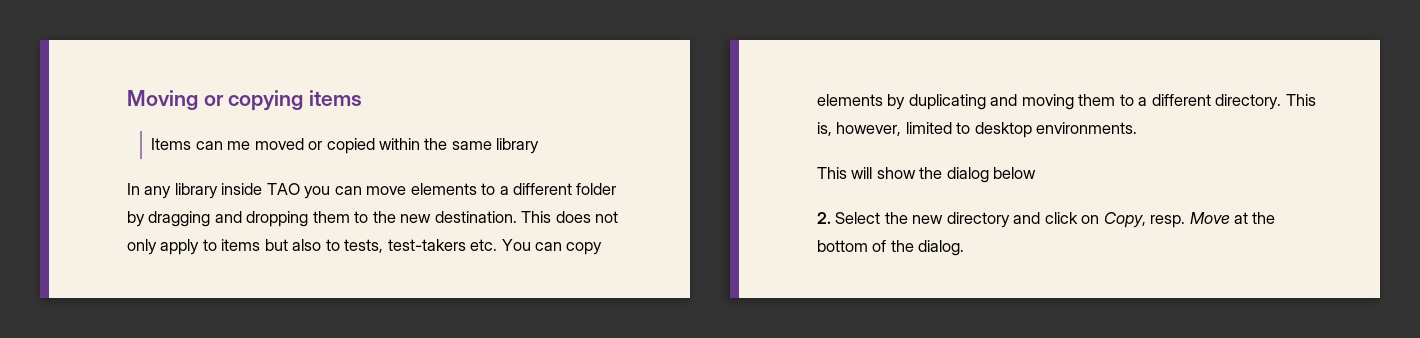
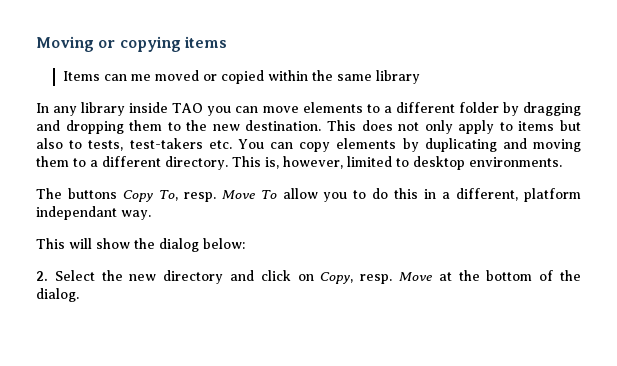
+ The buttons Copy To, resp. Move To allow you to do this in a different, platform independant way.
- This will show the dialog below
+ This will show the dialog below:

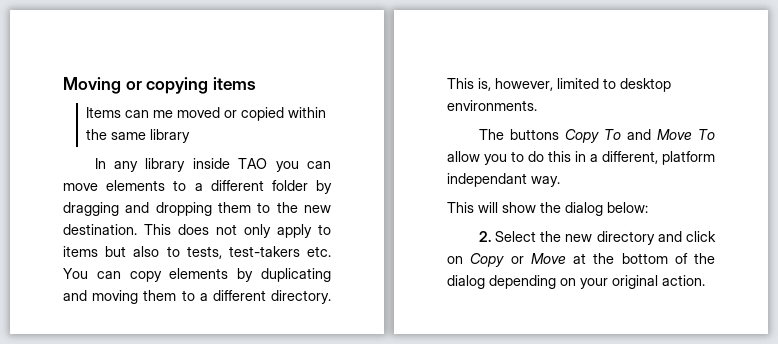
- The buttons Copy To, resp. Move To allow you to do this in a different, platform independant way.
+ The buttons Copy To and Move To allow you to do this in a different, platform independant way.
- 2. Select the new directory and click on Copy, resp. Move at the bottom of the dialog.
+ 2. Select the new directory and click on Copy or Move at the bottom of the dialog depending on your original action.

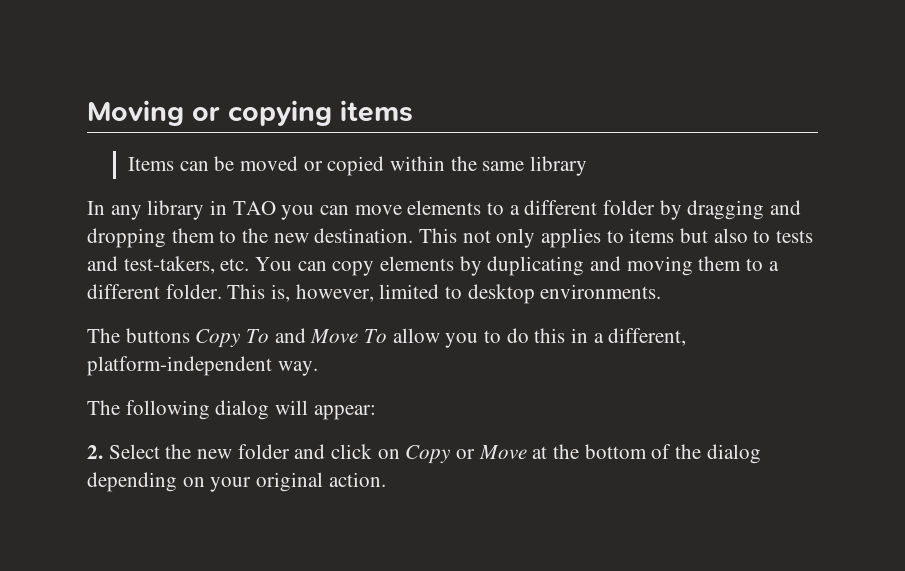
- Items can me moved or copied within the same library
+ Items can be moved or copied within the same library
- In any library inside TAO you can move elements to a different folder by dragging and dropping them to the new destination.
+ In any library in TAO you can move elements to a different folder by dragging and dropping them to the new destination.
- This does not only apply to items but also to tests, test-takers etc. You can copy elements by duplicating and moving them to a different directory.
+ This not only applies to items but also to tests and test-takers, etc. You can copy elements by duplicating and moving them to a different folder.
- The buttons Copy To and Move To allow you to do this in a different, platform independant way.
+ The buttons Copy To and Move To allow you to do this in a different, platform-independent way.
- This will show the dialog below:
+ The following dialog will appear:
- 2. Select the new directory and click on Copy or Move at the bottom of the dialog depending on your original action.
+ 2. Select the new folder and click on Copy or Move at the bottom of the dialog depending on your original action.

